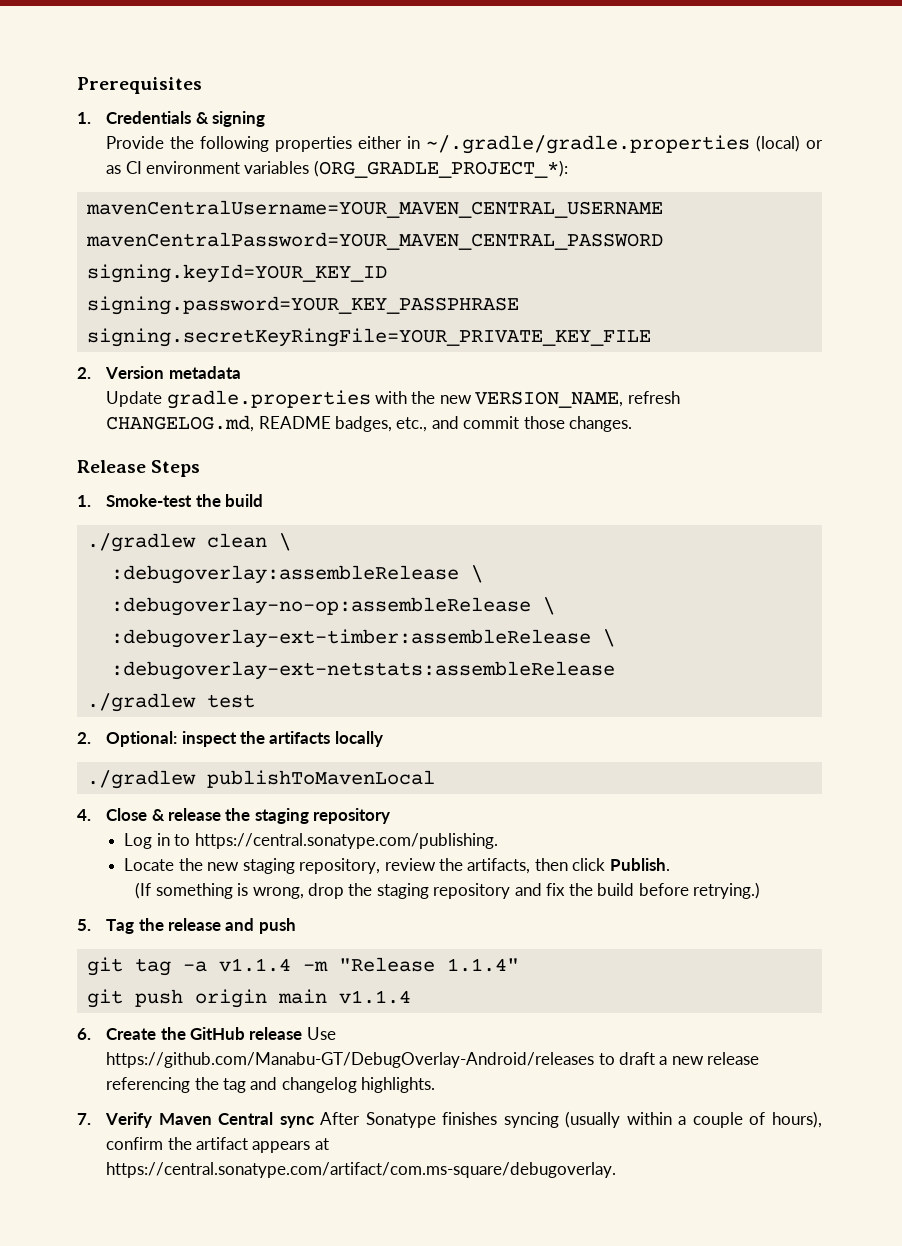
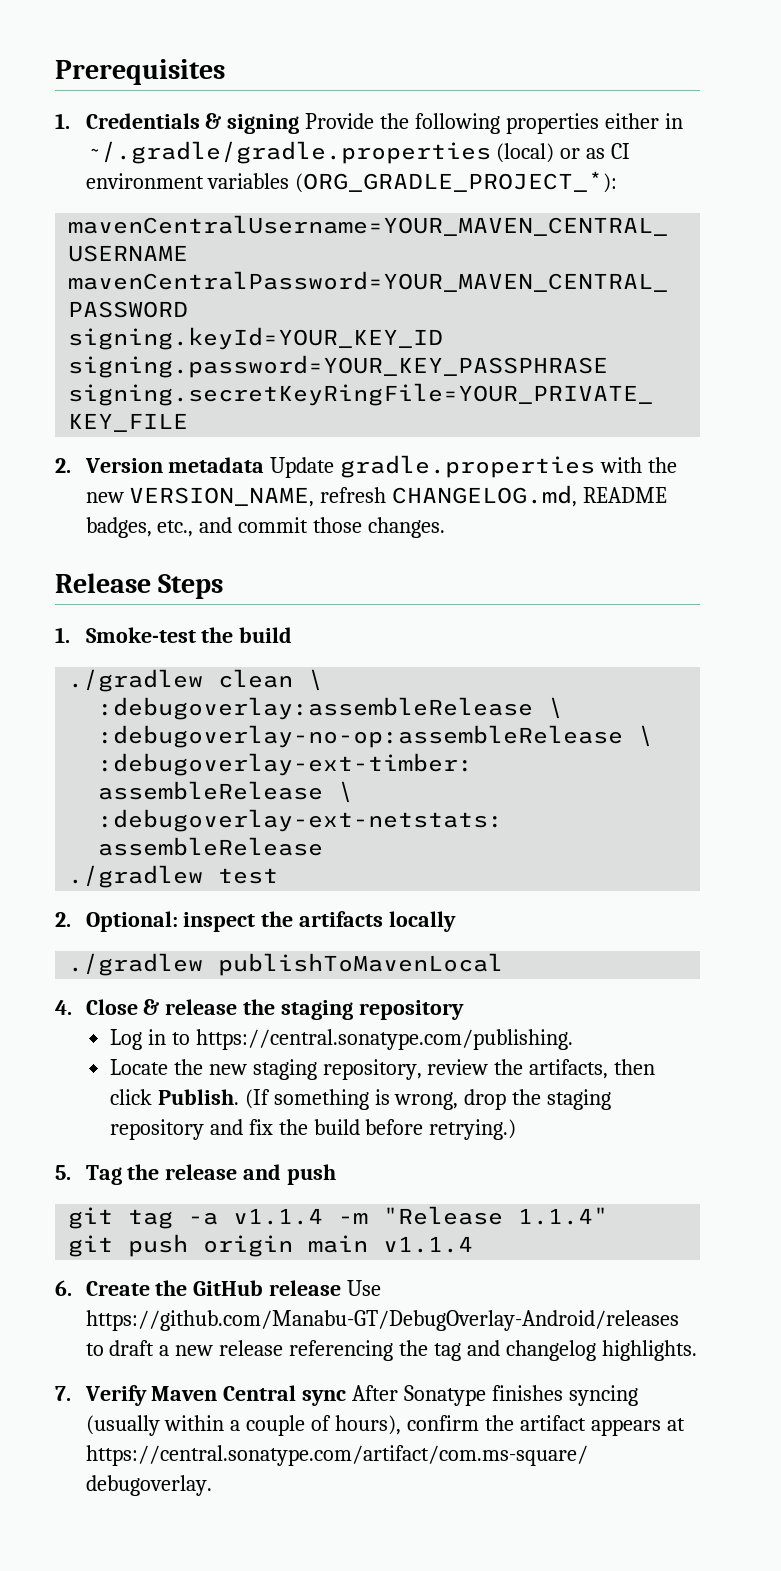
- 1. Credentials & signing
- Provide the following properties either in ~/.gradle/gradle.properties (local) or as CI environment variables (ORG_GRADLE_PROJECT_*):
+ 1. Credentials & signing Provide the following properties either in ~/.gradle/gradle.properties (local) or as CI environment variables (ORG_GRADLE_PROJECT_*):
- 2. Version metadata
- Update gradle.properties with the new VERSION_NAME, refresh CHANGELOG.md, README badges, etc., and commit those changes.
+ 2. Version metadata Update gradle.properties with the new VERSION_NAME, refresh CHANGELOG.md, README badges, etc., and commit those changes.
- Locate the new staging repository, review the artifacts, then click Publish.
- (If something is wrong, drop the staging repository and fix the build before retrying.)
+ Locate the new staging repository, review the artifacts, then click Publish. (If something is wrong, drop the staging repository and fix the build before retrying.)

